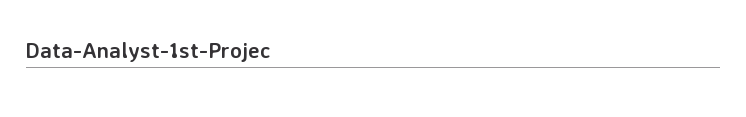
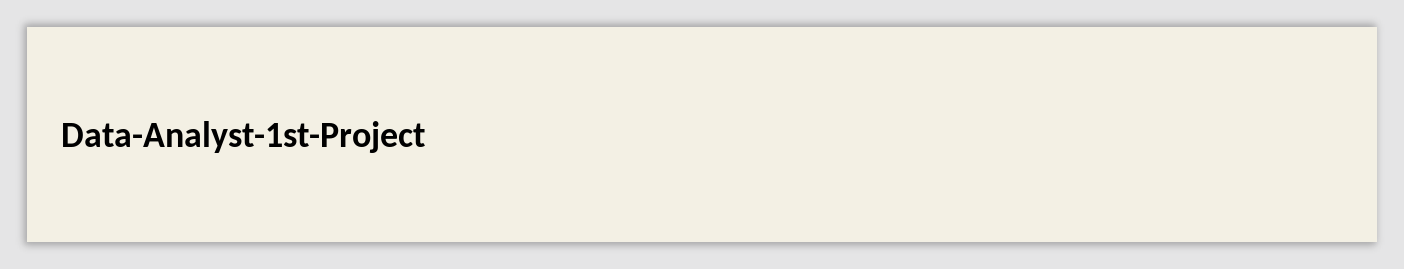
- Data-Analyst-1st-Projec
+ Data-Analyst-1st-Project

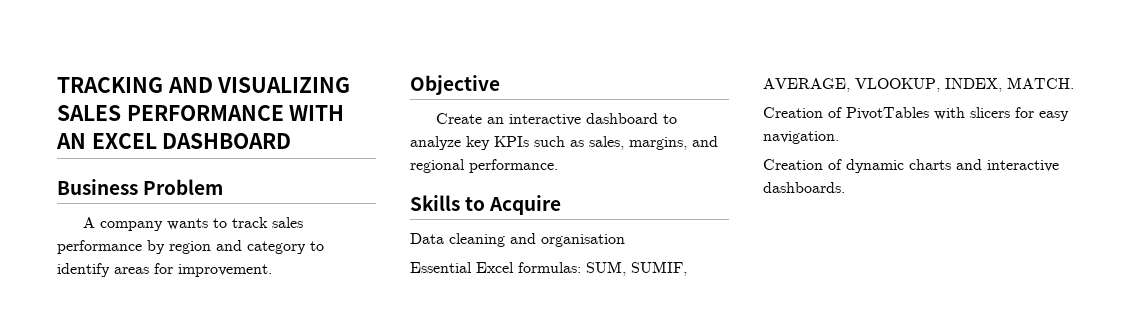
- Data-Analyst-1st-Project
+ TRACKING AND VISUALIZING SALES PERFORMANCE WITH AN EXCEL DASHBOARD
+ Business Problem
+ A company wants to track sales performance by region and category to identify areas for improvement.
+ Objective
+ Create an interactive dashboard to analyze key KPIs such as sales, margins, and regional performance.
+ Skills to Acquire
+ Data cleaning and organisation
+ Essential Excel formulas: SUM, SUMIF, AVERAGE, VLOOKUP, INDEX, MATCH.
+ Creation of PivotTables with slicers for easy navigation.
+ Creation of dynamic charts and interactive dashboards.

